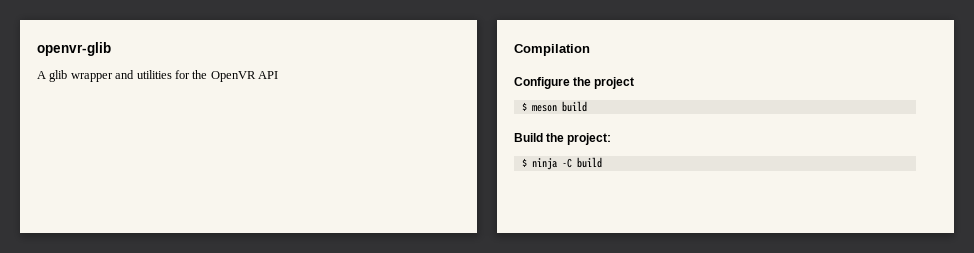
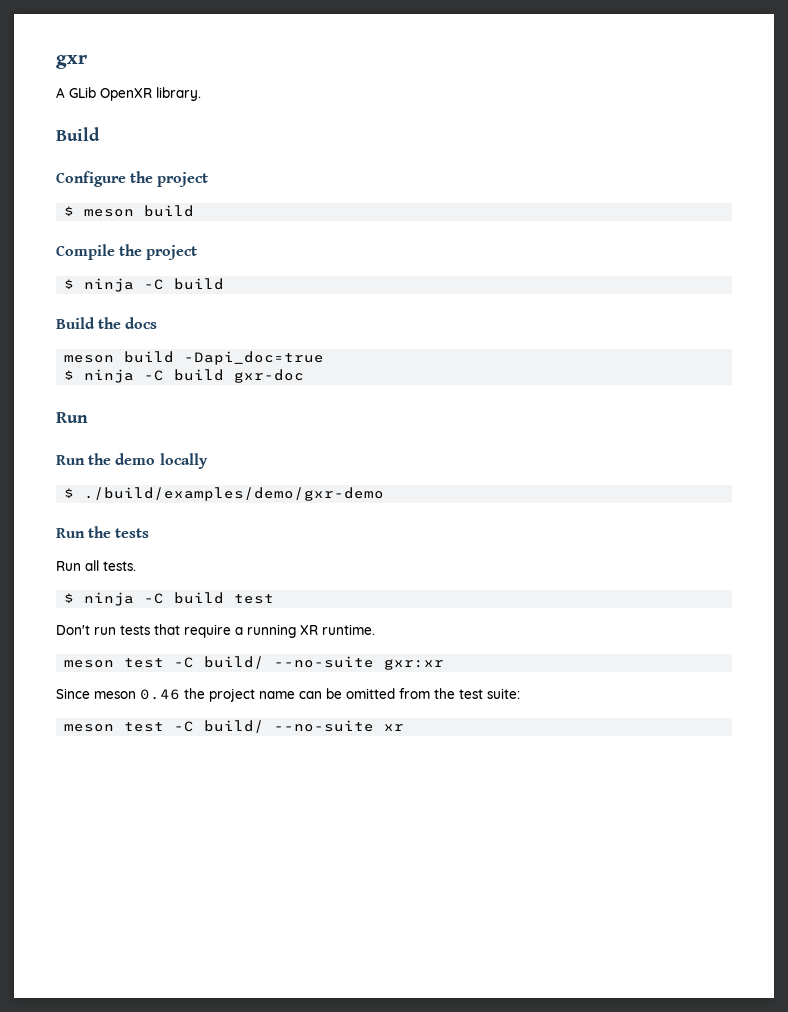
- openvr-glib
+ gxr
- A glib wrapper and utilities for the OpenVR API
- Compilation
+ A GLib OpenXR library.
+ Build
- Build the project:
+ Compile the project
  $ ninja -C build
+ Build the docs
+ meson build -Dapi_doc=true
+ $ ninja -C build gxr-doc
+ Run
+ Run the demo locally
+ $ ./build/examples/demo/gxr-demo
+ Run the tests
+ Run all tests.
+ $ ninja -C build test
+ Don't run tests that require a running XR runtime.
+ meson test -C build/ --no-suite gxr:xr
+ Since meson 0.46 the project name can be omitted from the test suite:
+ meson test -C build/ --no-suite xr

